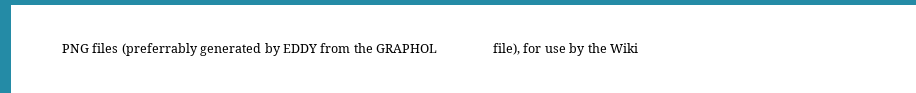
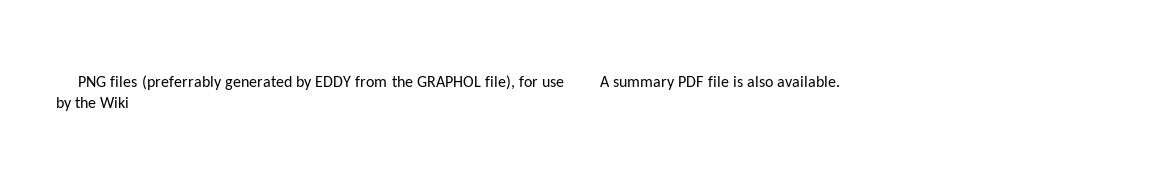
+ A summary PDF file is also available.

